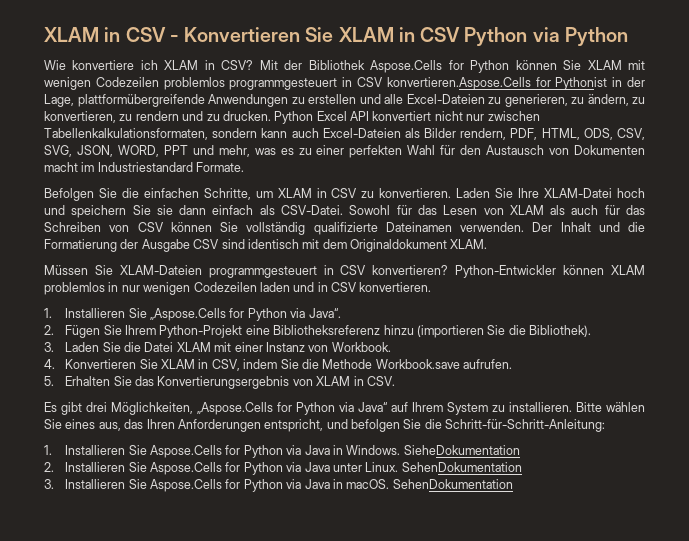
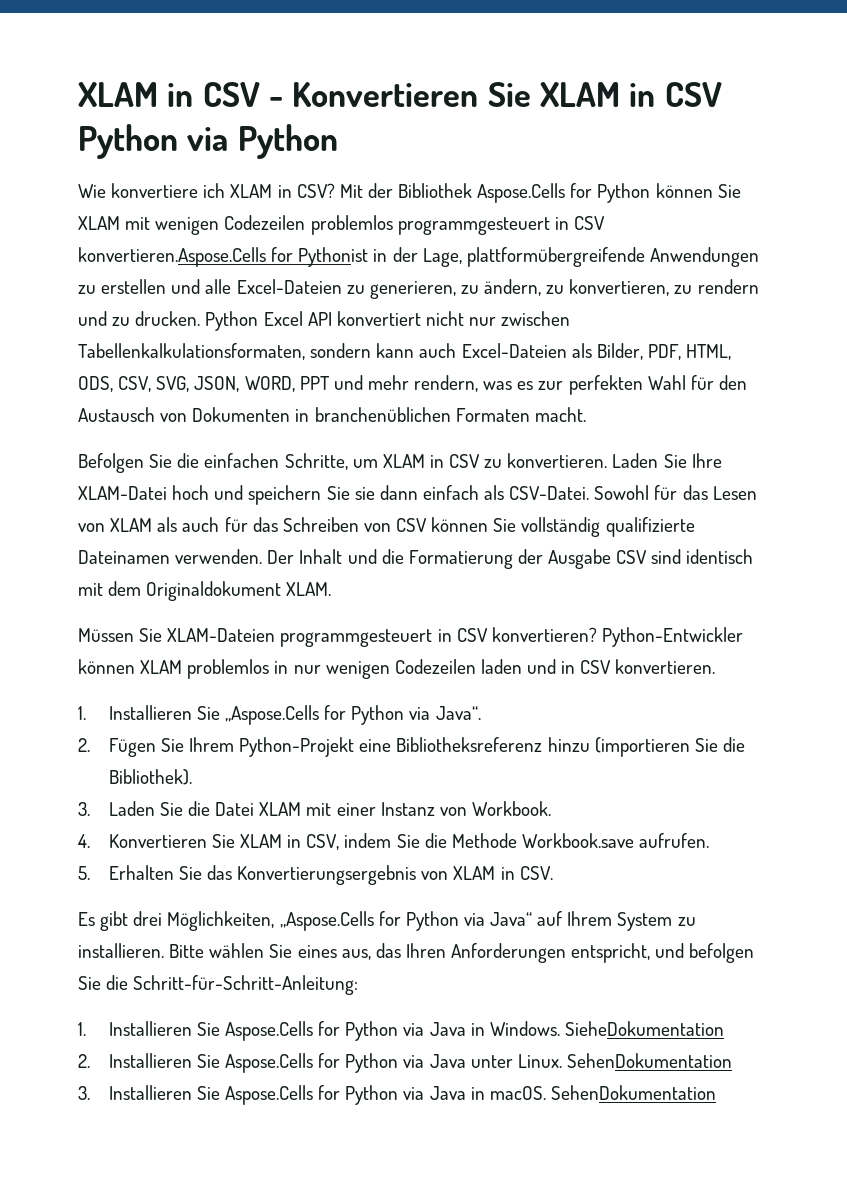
- Python Excel API konvertiert nicht nur zwischen Tabellenkalkulationsformaten, sondern kann auch Excel-Dateien als Bilder rendern, PDF, HTML, ODS, CSV, SVG, JSON, WORD, PPT und mehr, was es zu einer perfekten Wahl für den Austausch von Dokumenten macht im Industriestandard Formate.
+ Python Excel API konvertiert nicht nur zwischen Tabellenkalkulationsformaten, sondern kann auch Excel-Dateien als Bilder, PDF, HTML, ODS, CSV, SVG, JSON, WORD, PPT und mehr rendern, was es zur perfekten Wahl für den Austausch von Dokumenten in branchenüblichen Formaten macht.

